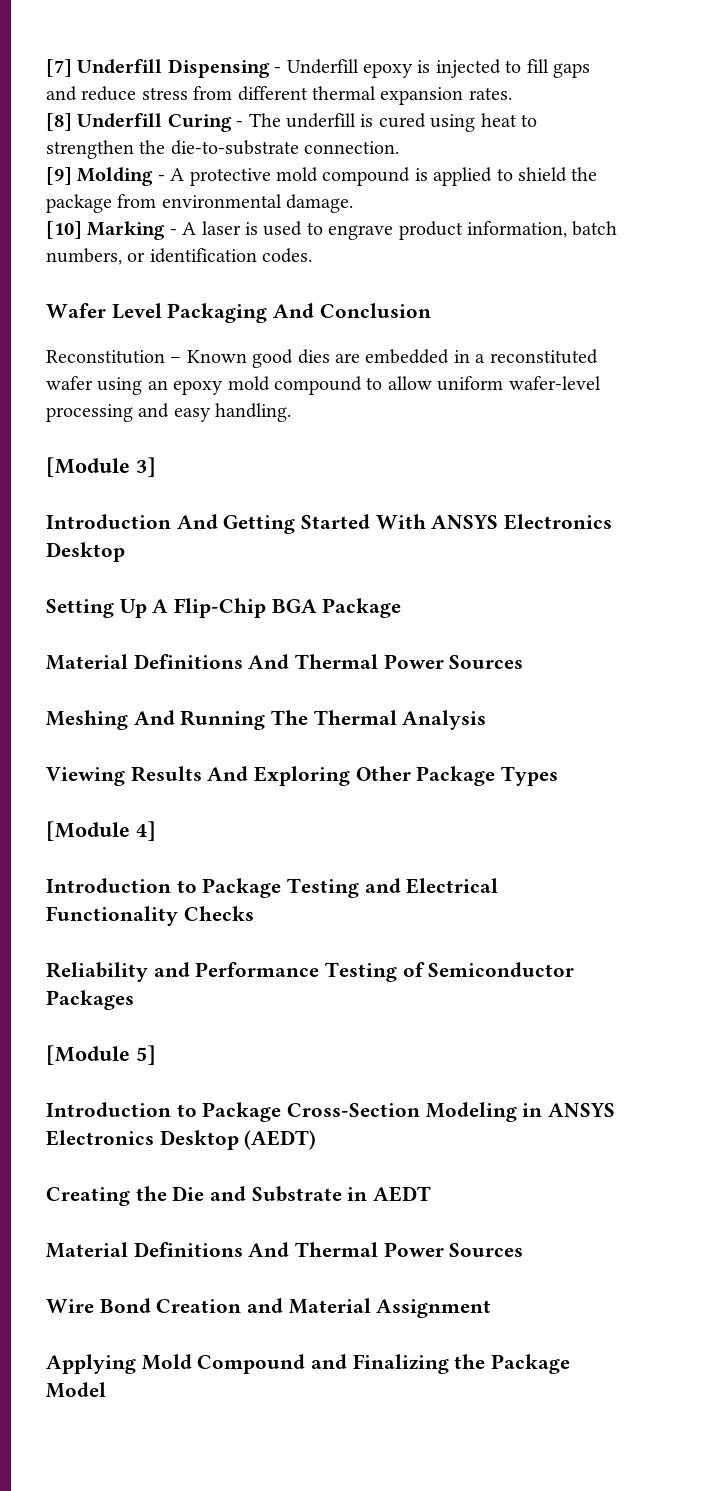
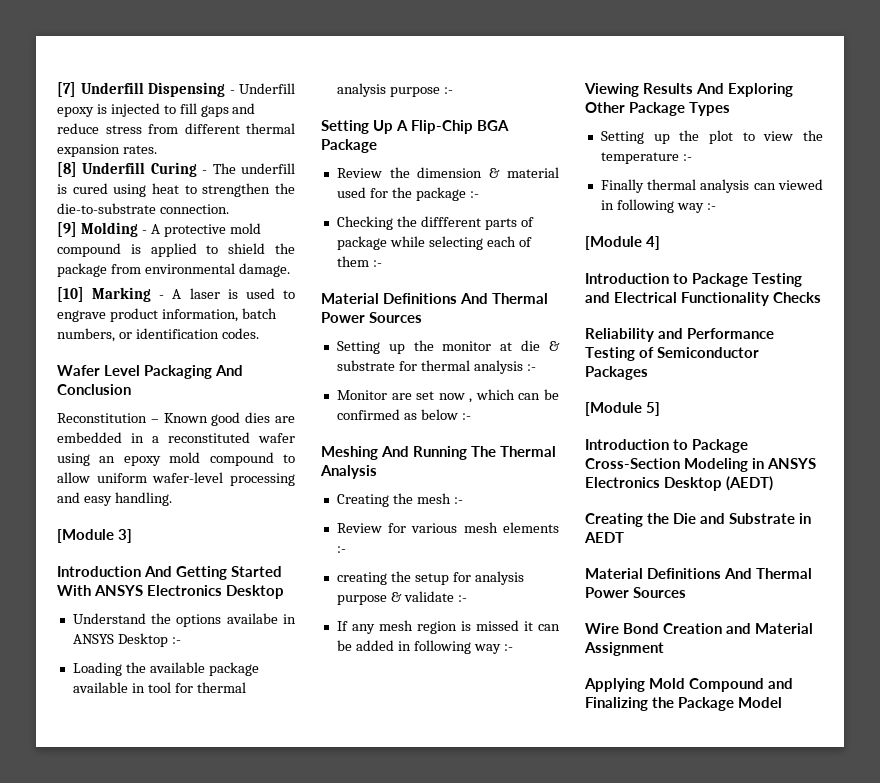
+ Understand the options availabe in ANSYS Desktop :-
+ Loading the available package available in tool for thermal analysis purpose :-
  Setting Up A Flip-Chip BGA Package
+ Review the dimension & material used for the package :-
+ Checking the diffferent parts of package while selecting each of them :-
  Material Definitions And Thermal Power Sources
+ Setting up the monitor at die & substrate for thermal analysis :-
+ Monitor are set now , which can be confirmed as below :-
+ Creating the mesh :-
+ Review for various mesh elements :-
+ creating the setup for analysis purpose & validate :-
+ If any mesh region is missed it can be added in following way :-
+ Setting up the plot to view the temperature :-
+ Finally thermal analysis can viewed in following way :-

